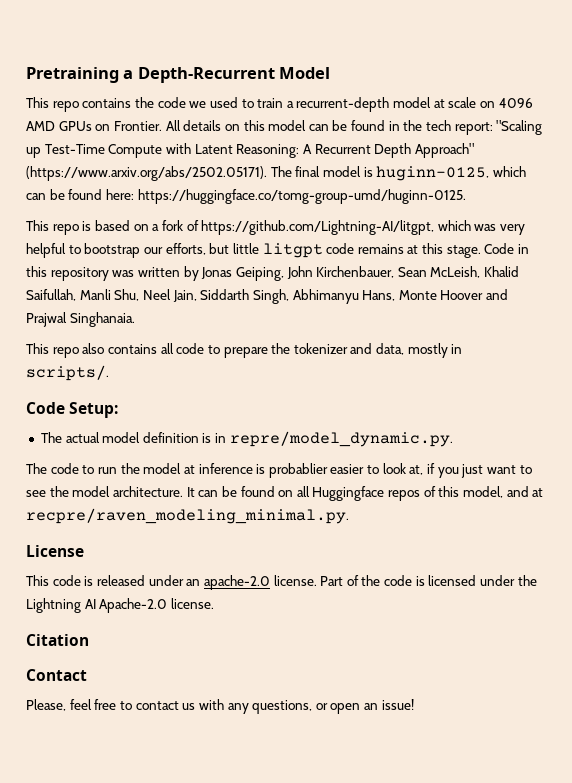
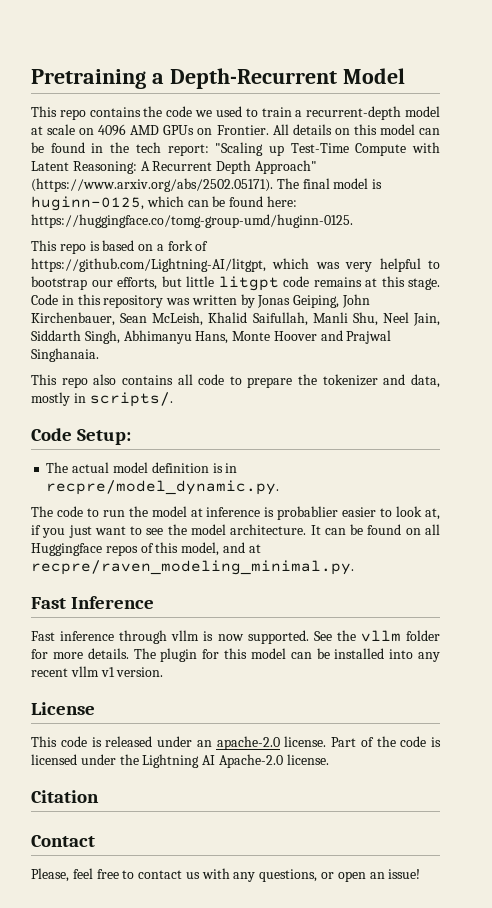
- The actual model definition is in repre/model_dynamic.py.
+ The actual model definition is in recpre/model_dynamic.py.
+ Fast Inference
+ Fast inference through vllm is now supported. See the vllm folder for more details. The plugin for this model can be installed into any recent vllm v1 version.

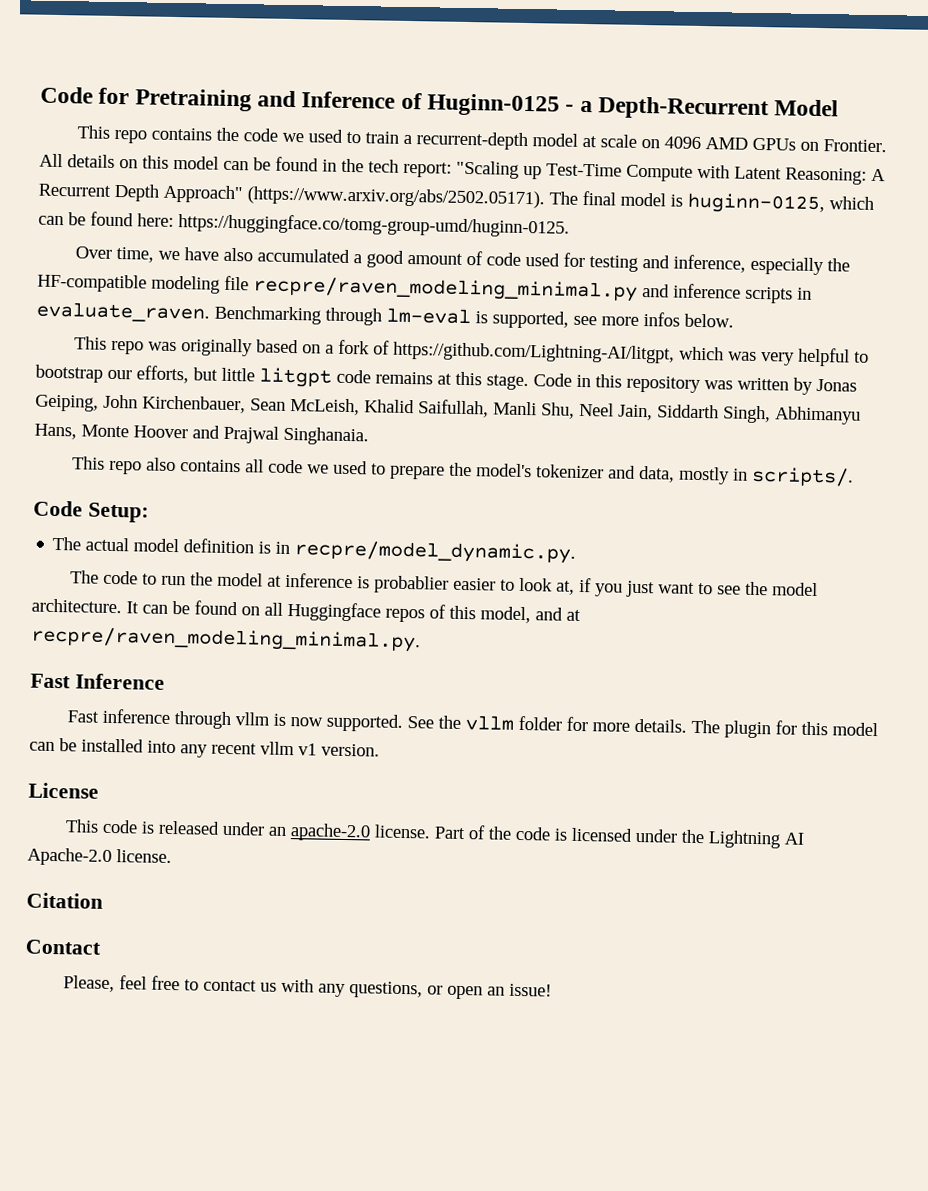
- Pretraining a Depth-Recurrent Model
+ Code for Pretraining and Inference of Huginn-0125 - a Depth-Recurrent Model
- This repo is based on a fork of https://github.com/Lightning-AI/litgpt, which was very helpful to bootstrap our efforts, but little litgpt code remains at this stage.
+ Over time, we have also accumulated a good amount of code used for testing and inference, especially the HF-compatible modeling file recpre/raven_modeling_minimal.py and inference scripts in evaluate_raven. Benchmarking through lm-eval is supported, see more infos below.
+ This repo was originally based on a fork of https://github.com/Lightning-AI/litgpt, which was very helpful to bootstrap our efforts, but little litgpt code remains at this stage.
- This repo also contains all code to prepare the tokenizer and data, mostly in scripts/.
+ This repo also contains all code we used to prepare the model's tokenizer and data, mostly in scripts/.

